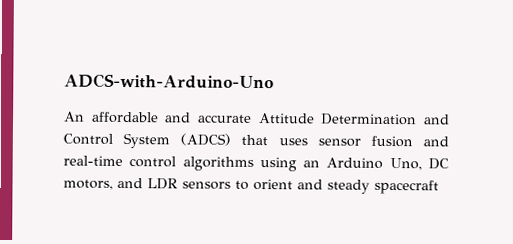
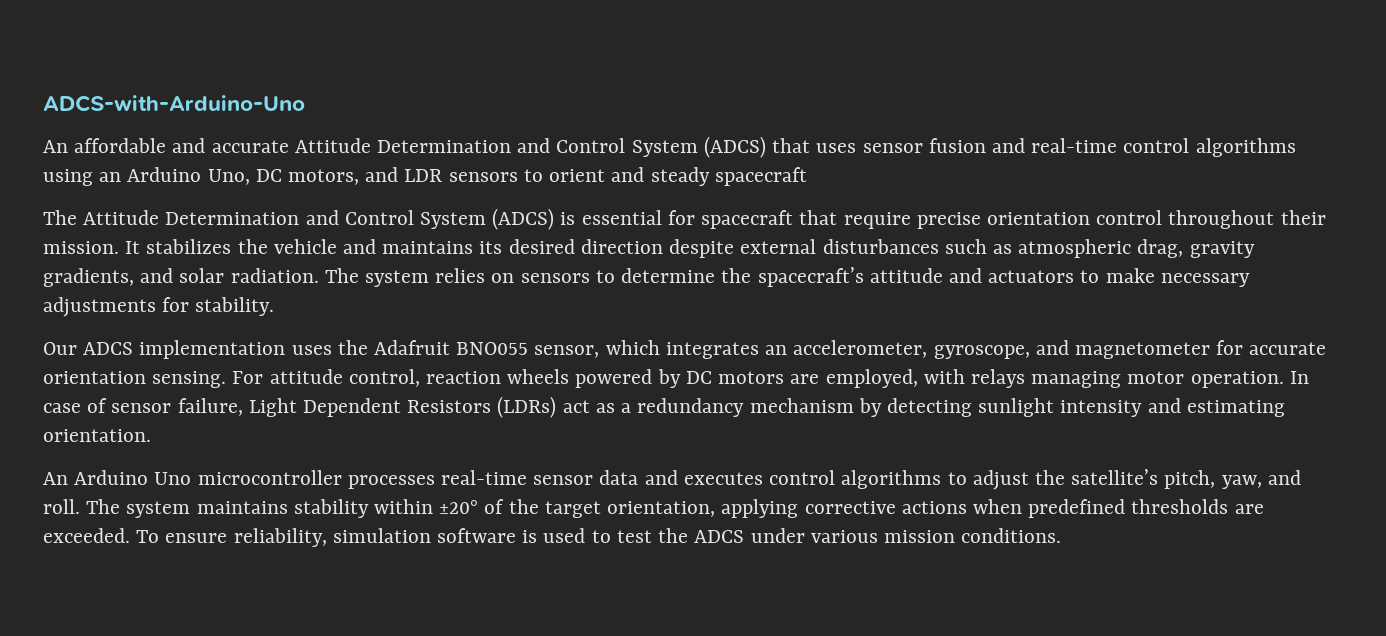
+ The Attitude Determination and Control System (ADCS) is essential for spacecraft that require precise orientation control throughout their mission. It stabilizes the vehicle and maintains its desired direction despite external disturbances such as atmospheric drag, gravity gradients, and solar radiation. The system relies on sensors to determine the spacecraft’s attitude and actuators to make necessary adjustments for stability.
+ Our ADCS implementation uses the Adafruit BNO055 sensor, which integrates an accelerometer, gyroscope, and magnetometer for accurate orientation sensing. For attitude control, reaction wheels powered by DC motors are employed, with relays managing motor operation. In case of sensor failure, Light Dependent Resistors (LDRs) act as a redundancy mechanism by detecting sunlight intensity and estimating orientation.
+ An Arduino Uno microcontroller processes real-time sensor data and executes control algorithms to adjust the satellite’s pitch, yaw, and roll. The system maintains stability within ±20° of the target orientation, applying corrective actions when predefined thresholds are exceeded. To ensure reliability, simulation software is used to test the ADCS under various mission conditions.

